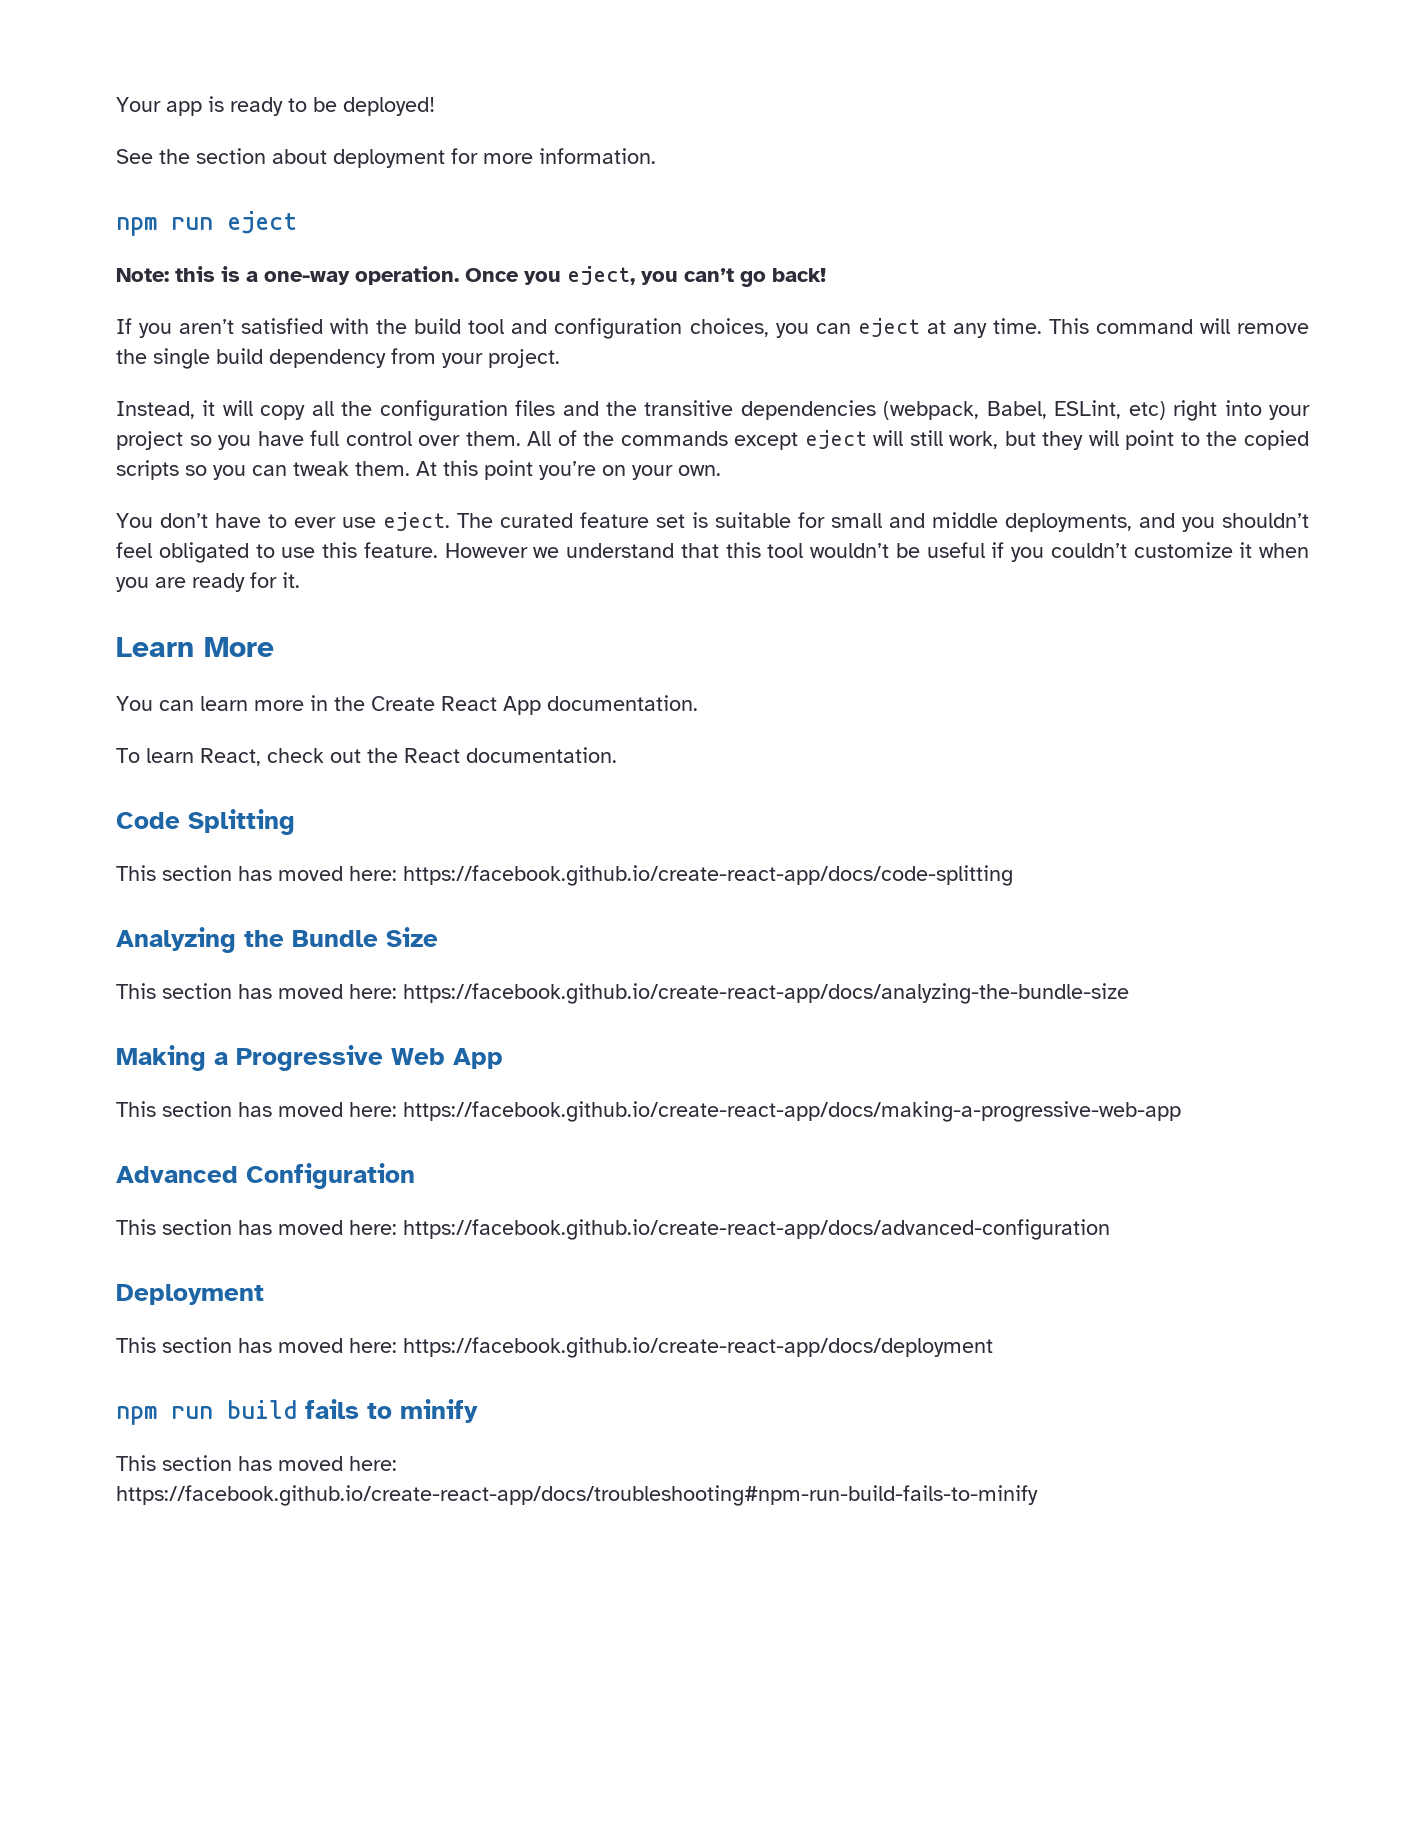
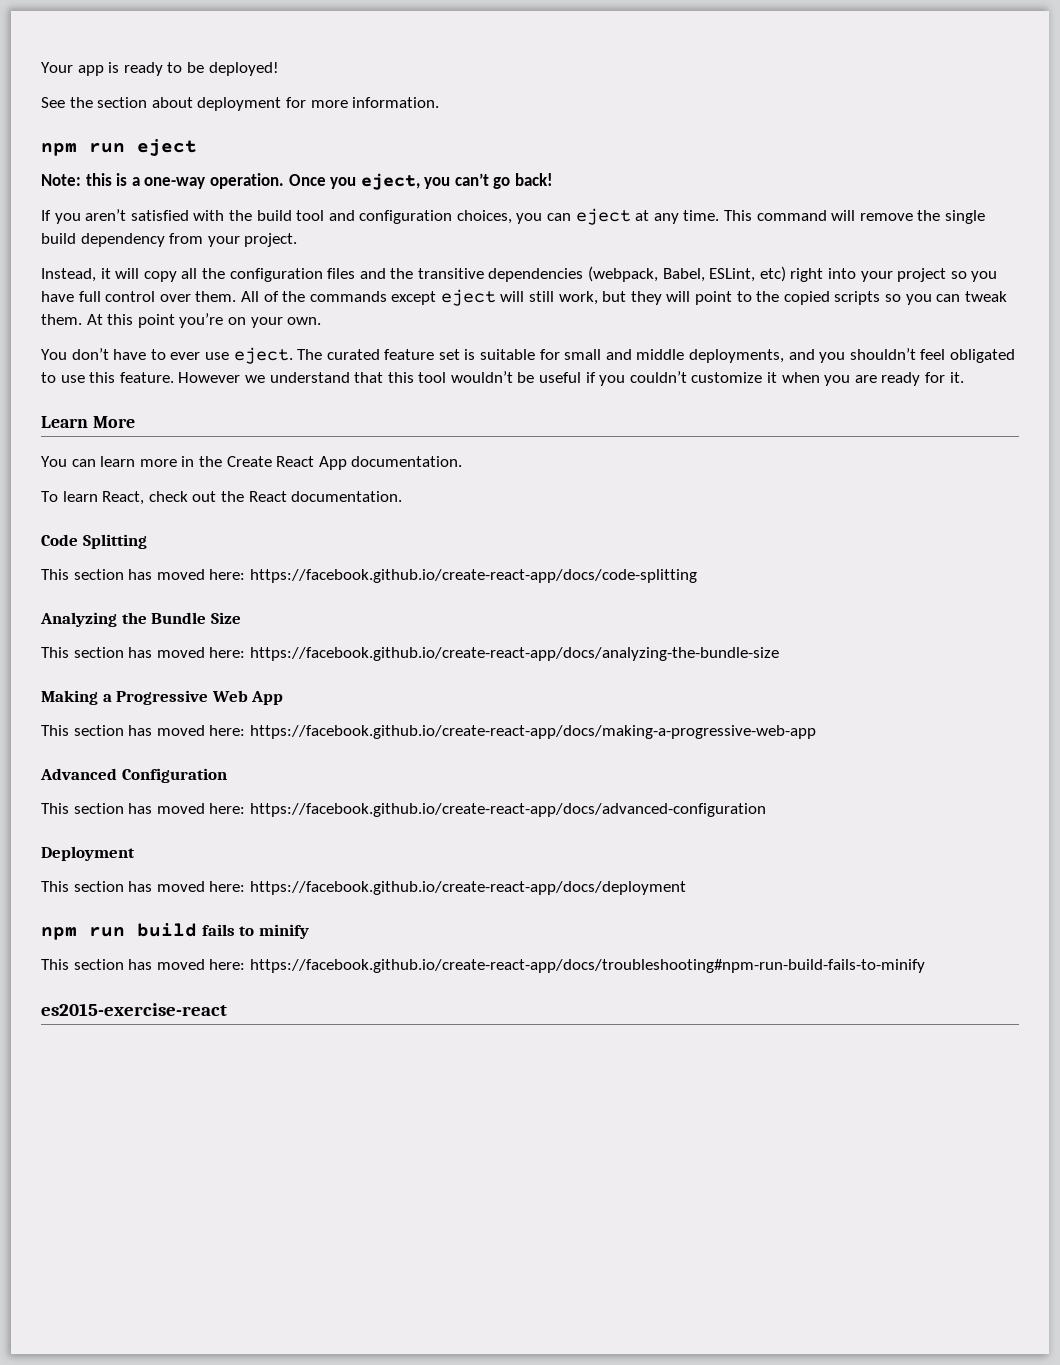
+ es2015-exercise-react

